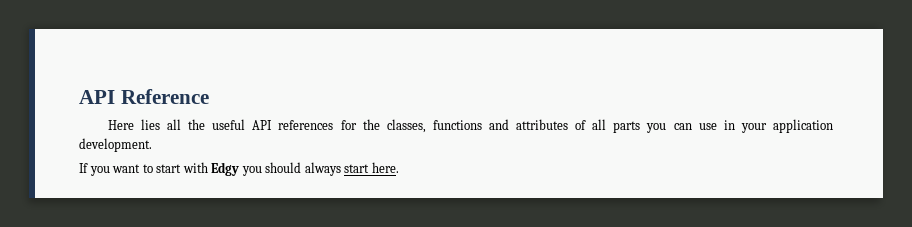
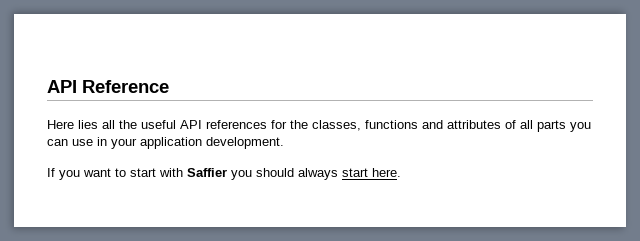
- If you want to start with Edgy you should always start here.
+ If you want to start with Saffier you should always start here.

